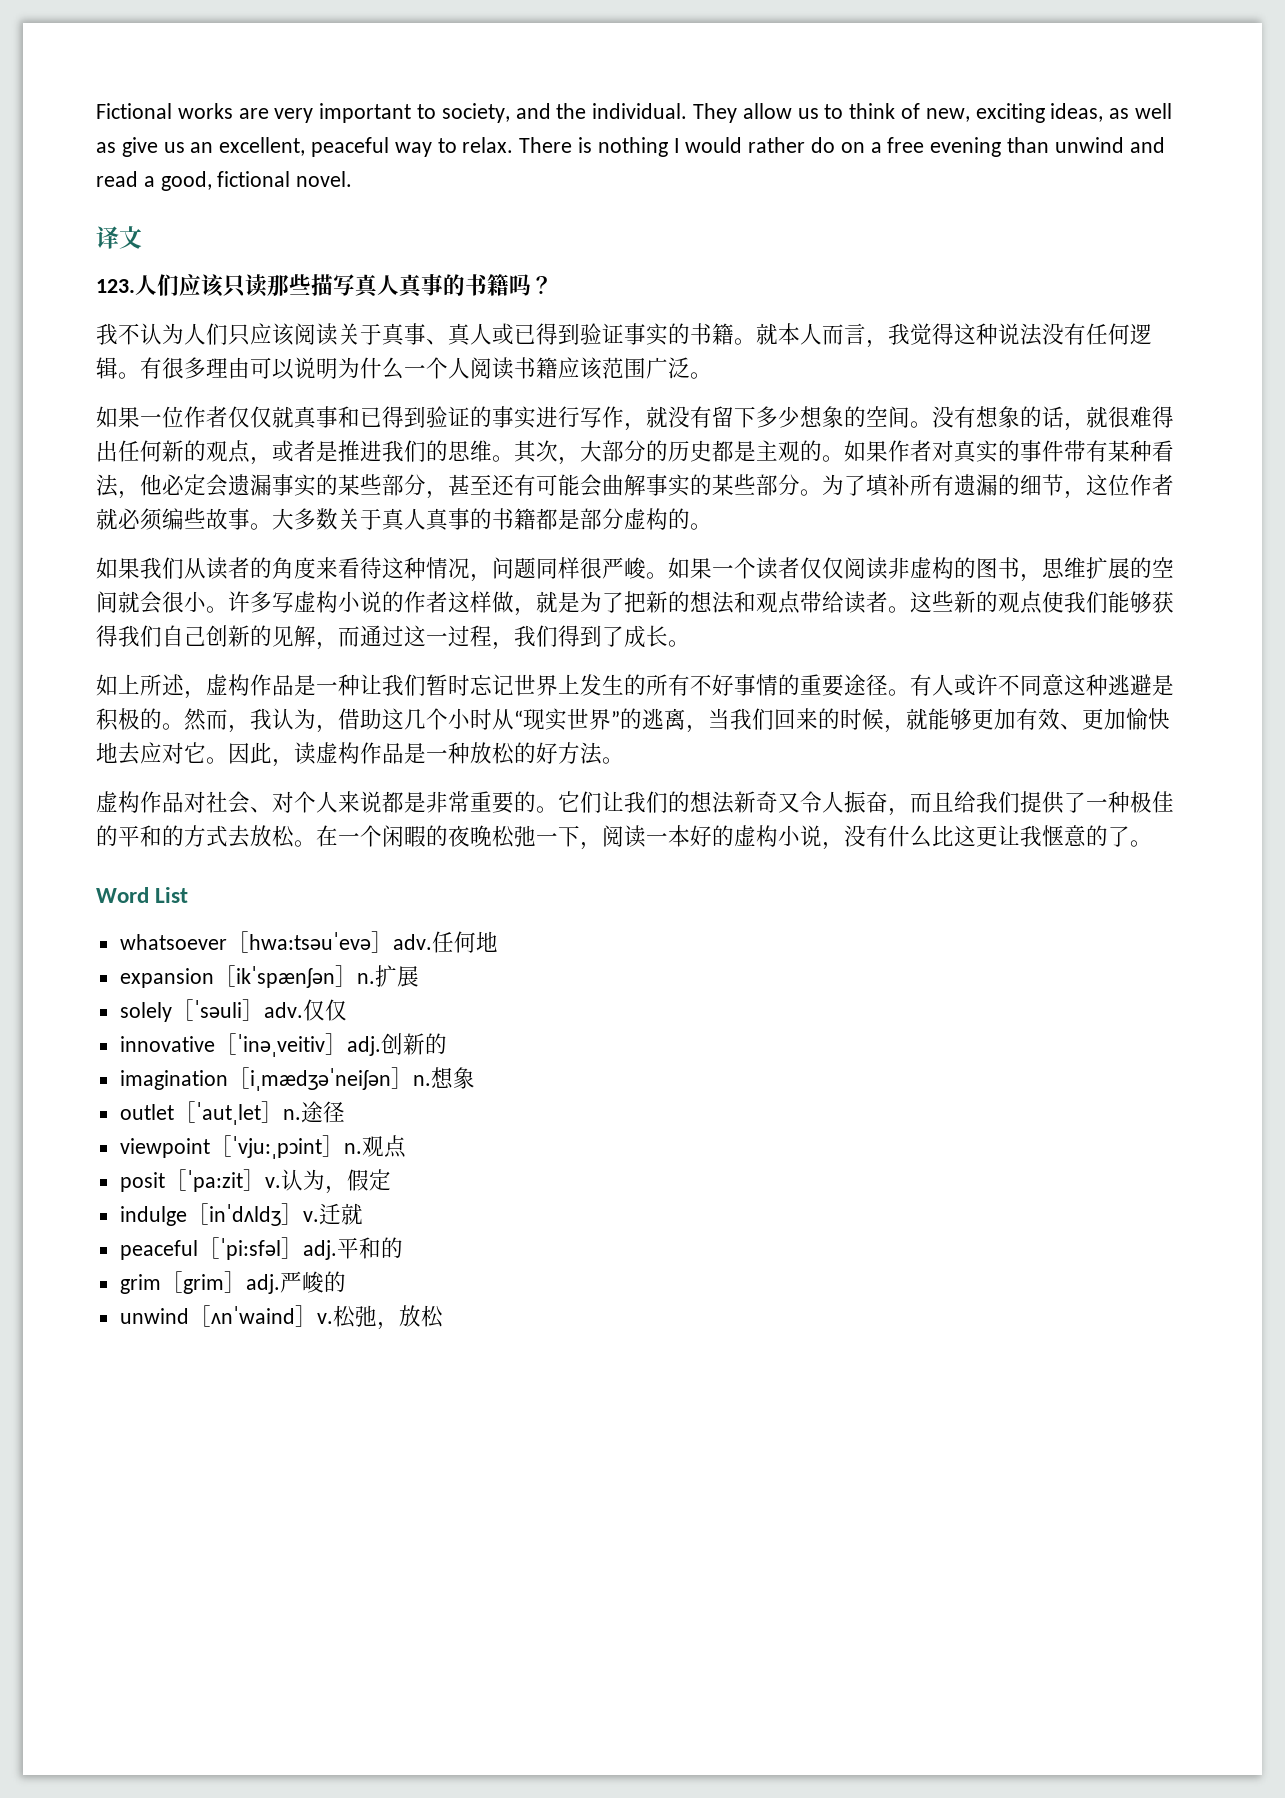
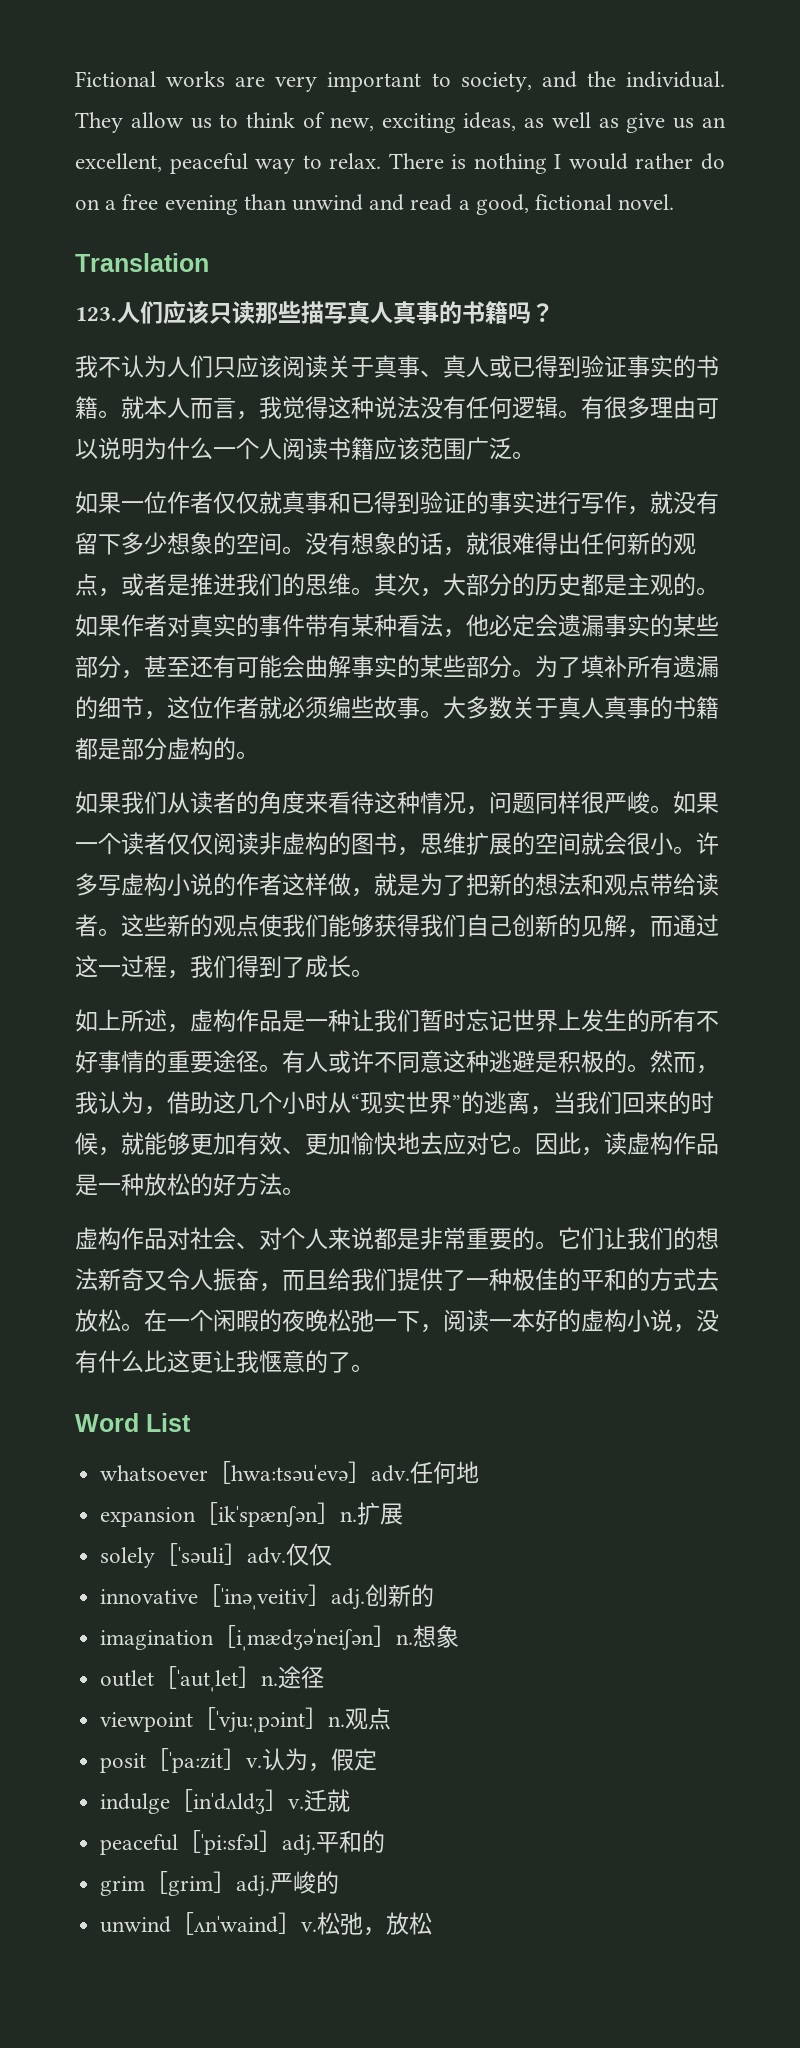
- 译文
+ Translation

